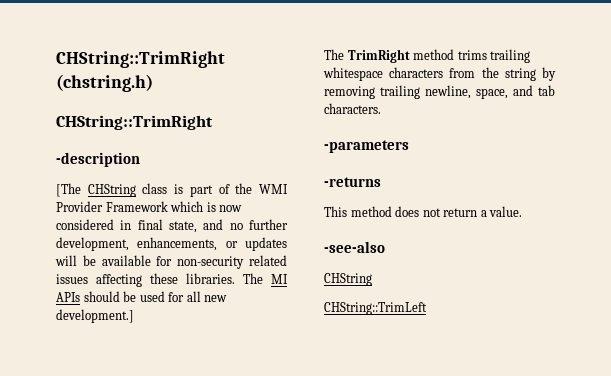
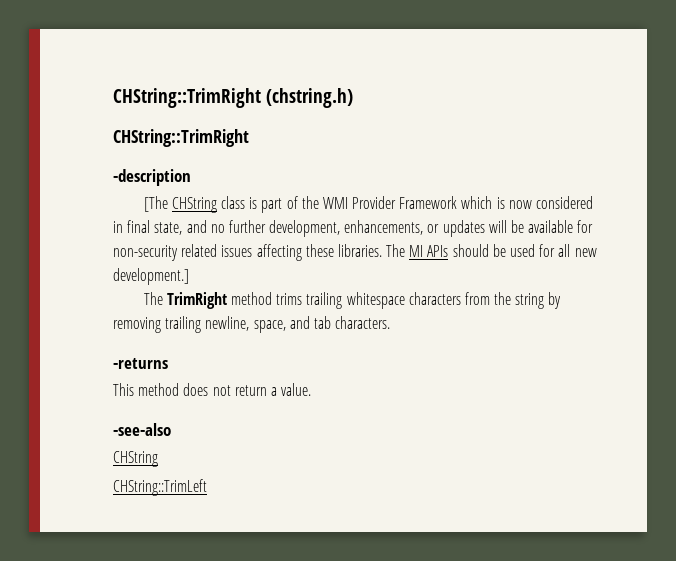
- -parameters

